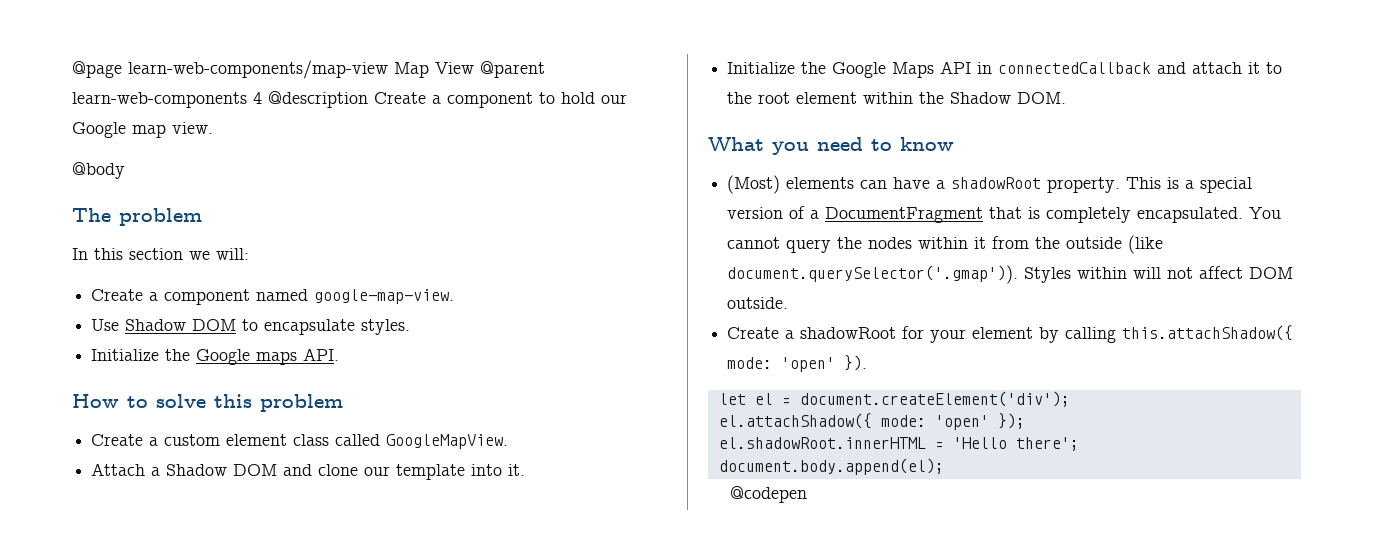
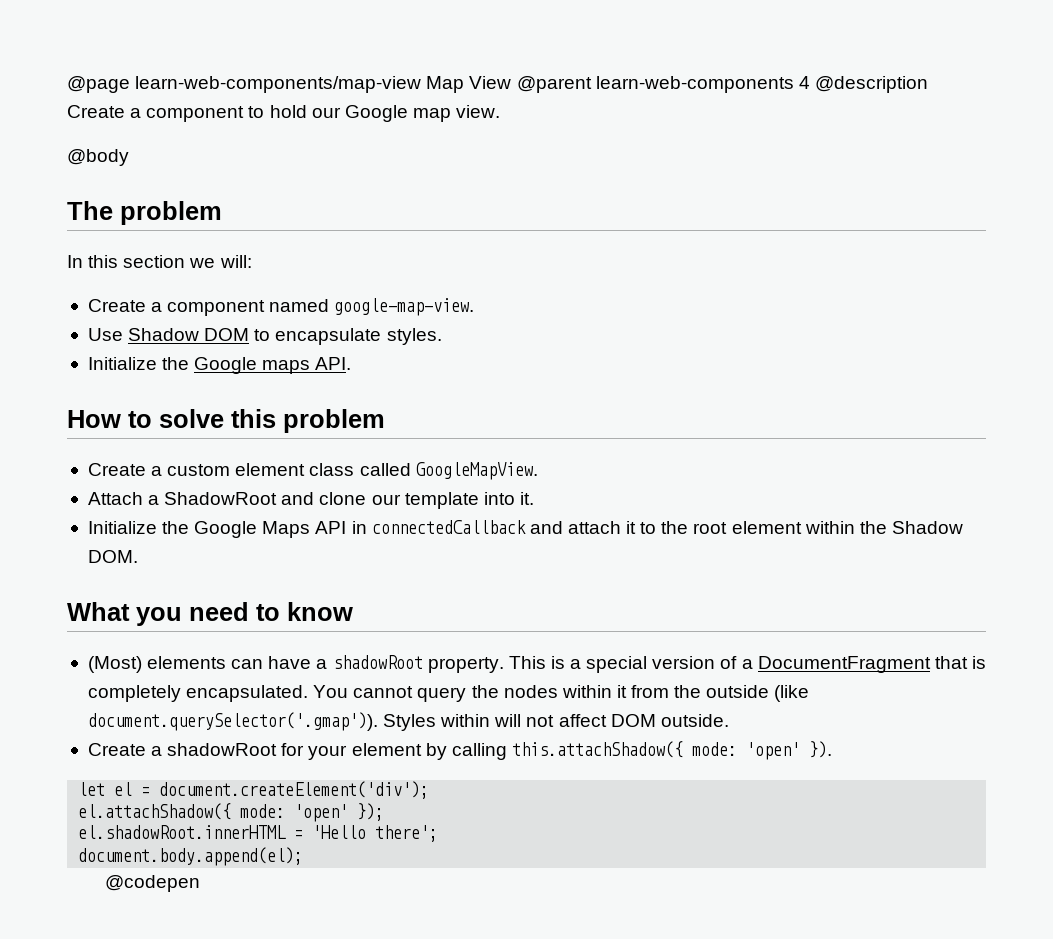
- Attach a Shadow DOM and clone our template into it.
+ Attach a ShadowRoot and clone our template into it.

